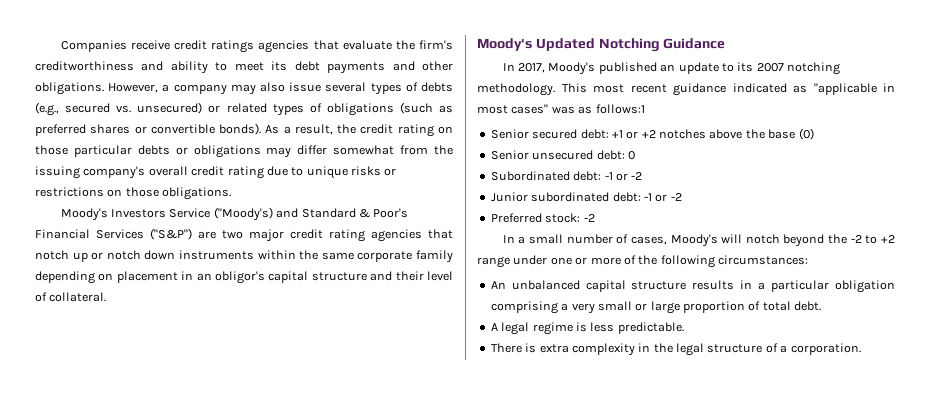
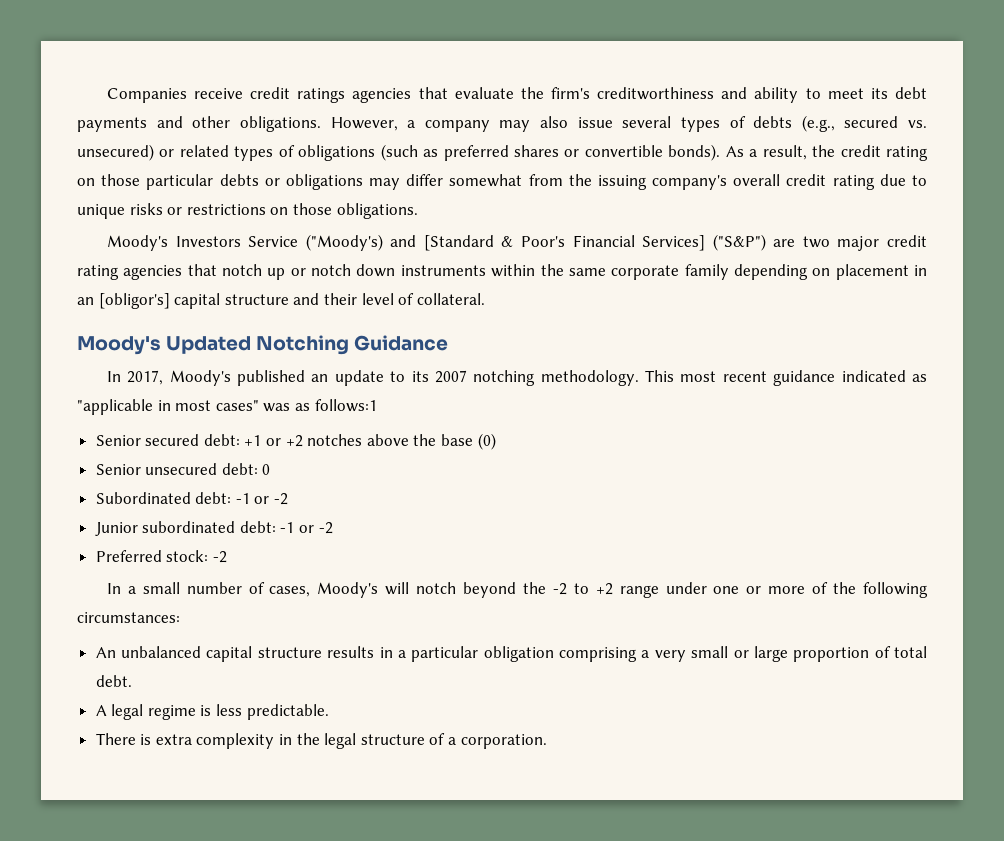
- Moody's Investors Service ("Moody's) and Standard & Poor's Financial Services ("S&P") are two major credit rating agencies that notch up or notch down instruments within the same corporate family depending on placement in an obligor's capital structure and their level of collateral.
+ Moody's Investors Service ("Moody's) and [Standard & Poor's Financial Services] ("S&P") are two major credit rating agencies that notch up or notch down instruments within the same corporate family depending on placement in an [obligor's] capital structure and their level of collateral.

